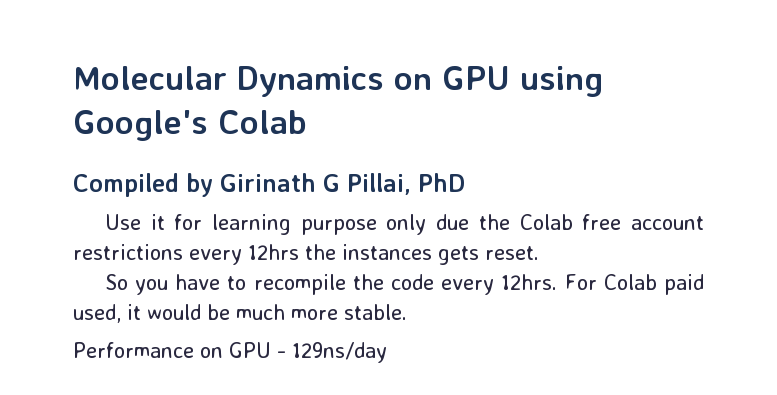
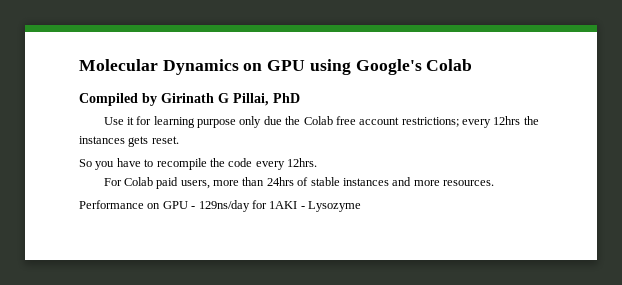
- Use it for learning purpose only due the Colab free account restrictions every 12hrs the instances gets reset.
+ Use it for learning purpose only due the Colab free account restrictions; every 12hrs the instances gets reset.
- So you have to recompile the code every 12hrs. For Colab paid used, it would be much more stable.
+ So you have to recompile the code every 12hrs.
+ For Colab paid users, more than 24hrs of stable instances and more resources.
- Performance on GPU - 129ns/day
+ Performance on GPU - 129ns/day for 1AKI - Lysozyme

